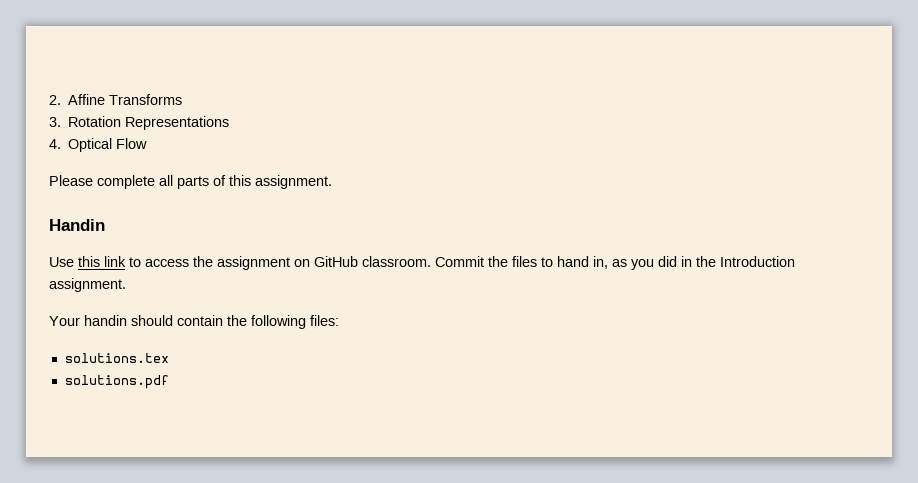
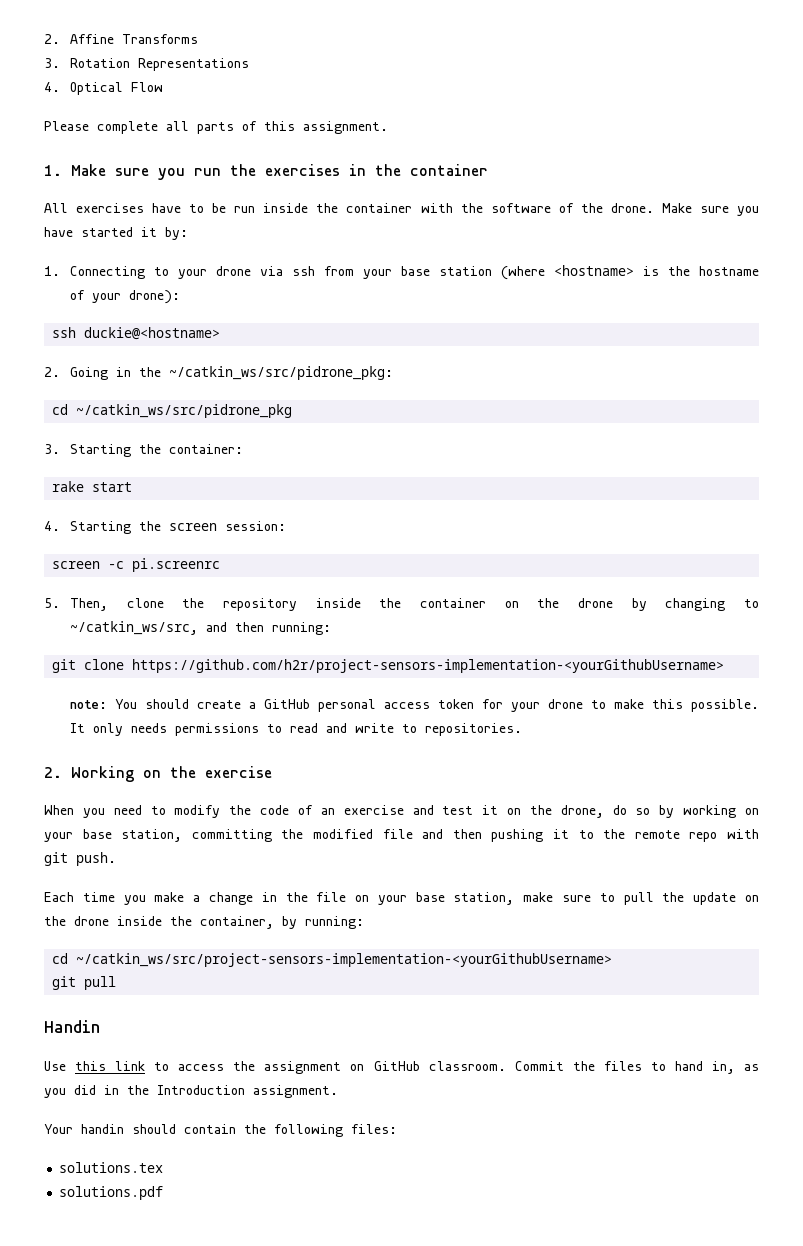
+ 1. Make sure you run the exercises in the container
+ All exercises have to be run inside the container with the software of the drone. Make sure you have started it by:
+ 1. Connecting to your drone via ssh from your base station (where <hostname> is the hostname of your drone):
+ ssh duckie@<hostname>
+ 2. Going in the ~/catkin_ws/src/pidrone_pkg:
+ cd ~/catkin_ws/src/pidrone_pkg
+ 3. Starting the container:
+ rake start
+ 4. Starting the screen session:
+ screen -c pi.screenrc
+ 5. Then, clone the repository inside the container on the drone by changing to ~/catkin_ws/src, and then running:
+ git clone https://github.com/h2r/project-sensors-implementation-<yourGithubUsername>
+ note: You should create a GitHub personal access token for your drone to make this possible. It only needs permissions to read and write to repositories.
+ 2. Working on the exercise
+ When you need to modify the code of an exercise and test it on the drone, do so by working on your base station, committing the modified file and then pushing it to the remote repo with git push.
+ Each time you make a change in the file on your base station, make sure to pull the update on the drone inside the container, by running:
+ cd ~/catkin_ws/src/project-sensors-implementation-<yourGithubUsername>
+ git pull

